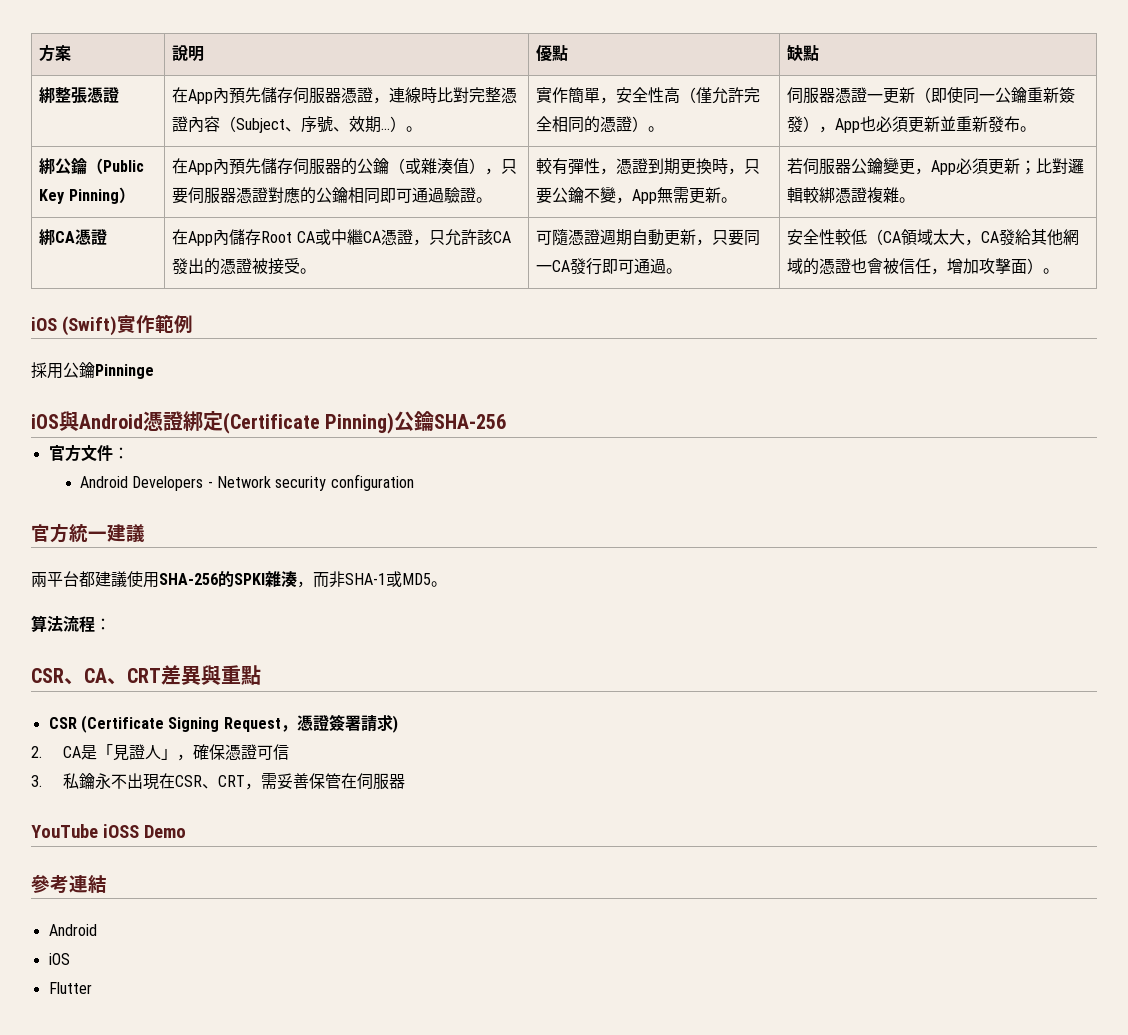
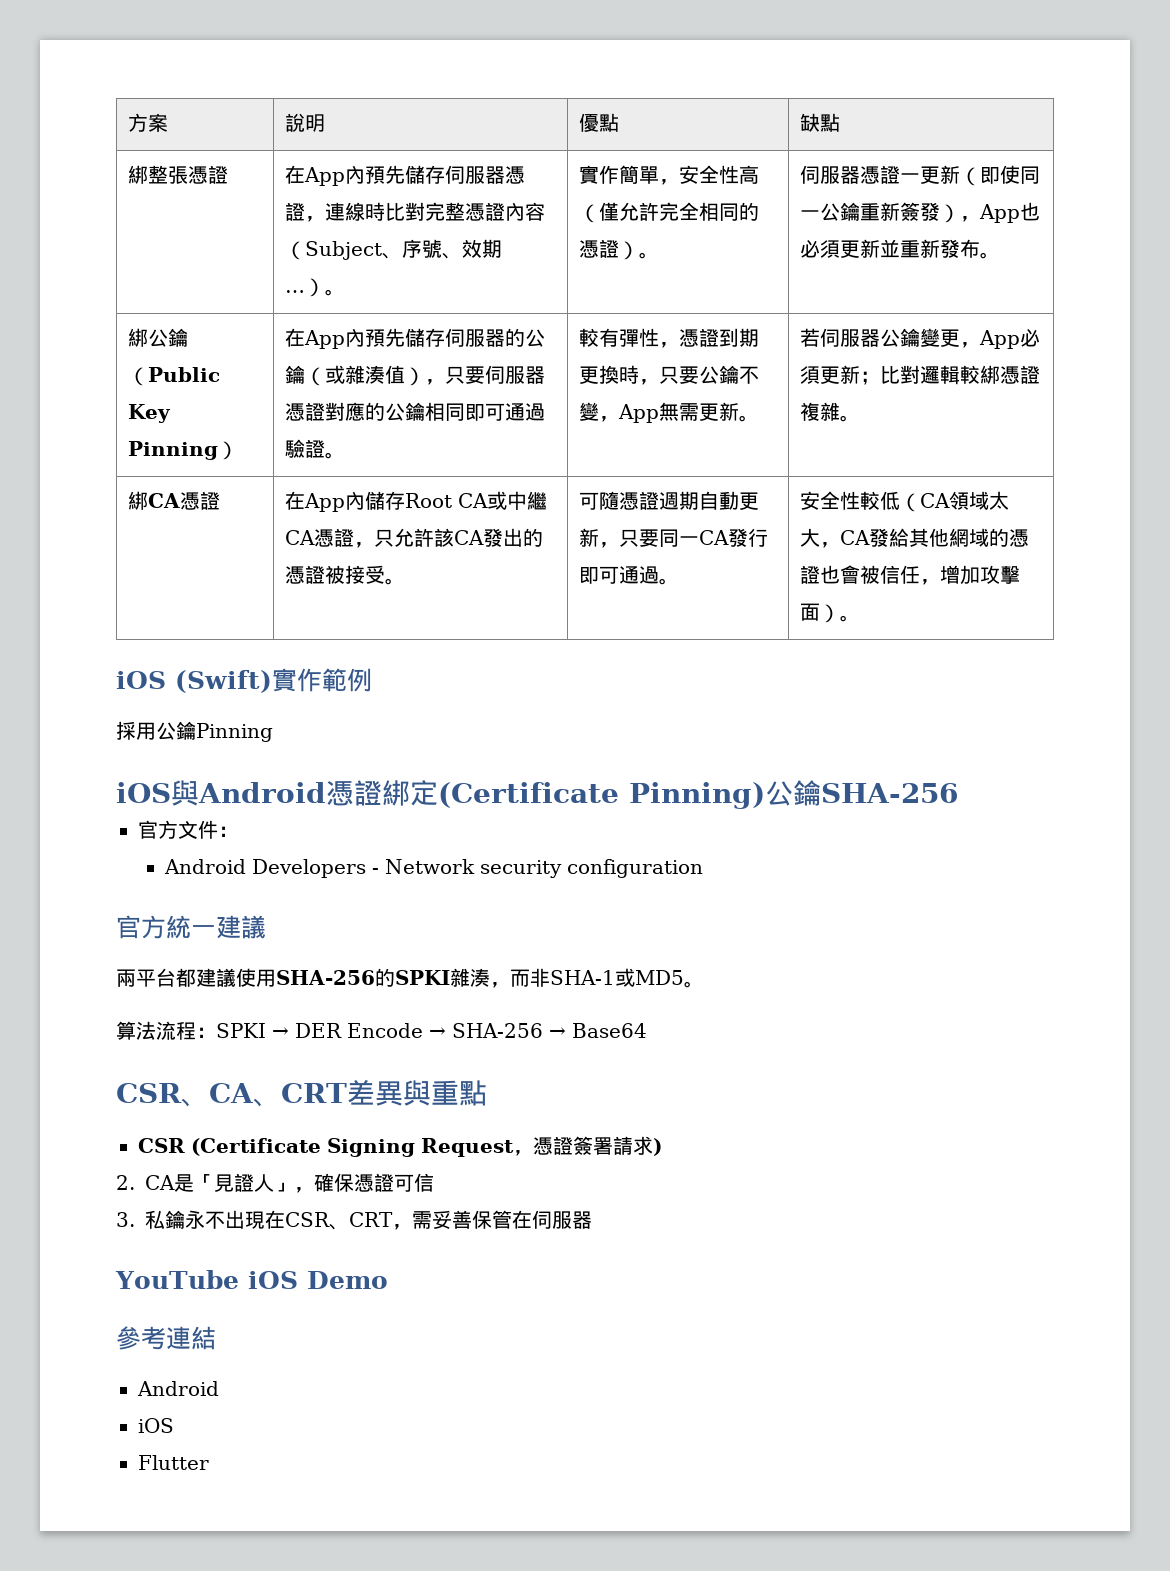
- 採用公鑰Pinninge
+ 採用公鑰Pinning
- 算法流程：
+ 算法流程：SPKI → DER Encode → SHA-256 → Base64
- YouTube iOSS Demo
+ YouTube iOS Demo

